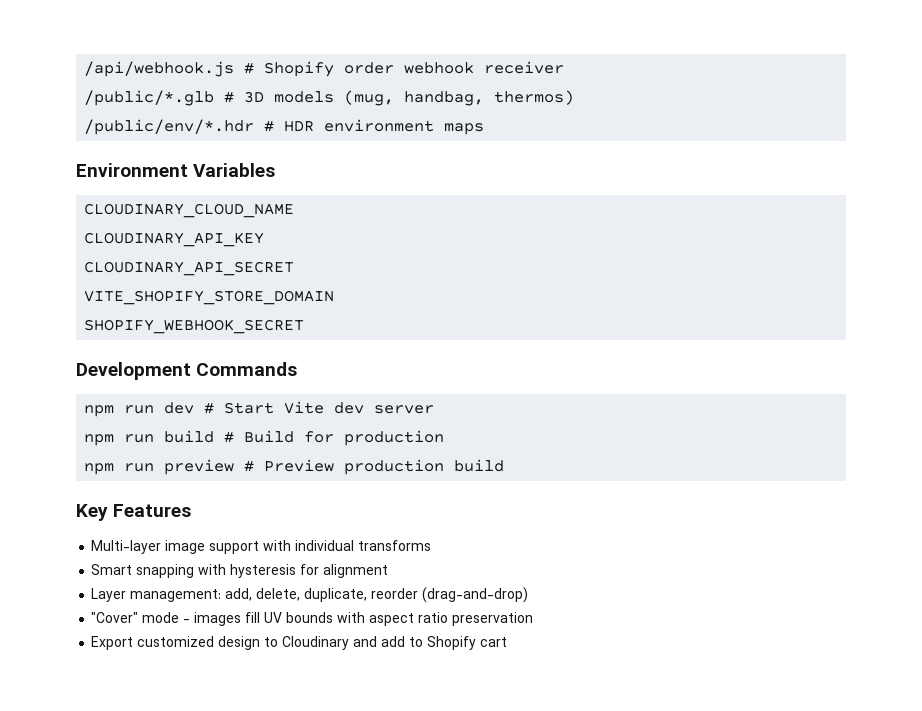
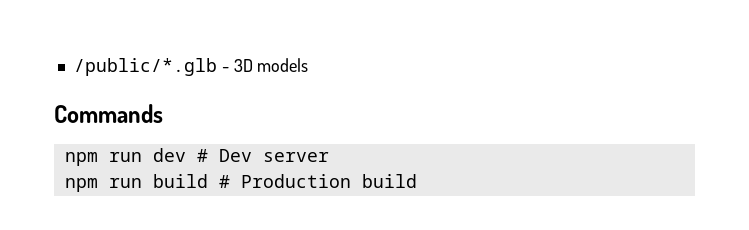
- /api/webhook.js # Shopify order webhook receiver
- /public/*.glb # 3D models (mug, handbag, thermos)
- /public/env/*.hdr # HDR environment maps
- Environment Variables
- CLOUDINARY_CLOUD_NAME
- CLOUDINARY_API_KEY
- CLOUDINARY_API_SECRET
- VITE_SHOPIFY_STORE_DOMAIN
- SHOPIFY_WEBHOOK_SECRET
- Development Commands
+ /public/*.glb - 3D models
+ Commands
- npm run dev # Start Vite dev server
+ npm run dev # Dev server
- npm run build # Build for production
- npm run preview # Preview production build
- Key Features
- Multi-layer image support with individual transforms
- Smart snapping with hysteresis for alignment
- Layer management: add, delete, duplicate, reorder (drag-and-drop)
- "Cover" mode - images fill UV bounds with aspect ratio preservation
- Export customized design to Cloudinary and add to Shopify cart
+ npm run build # Production build

